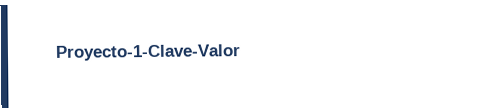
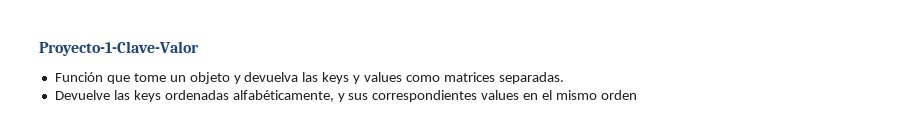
+ Función que tome un objeto y devuelva las keys y values como matrices separadas.
+ Devuelve las keys ordenadas alfabéticamente, y sus correspondientes values en el mismo orden

